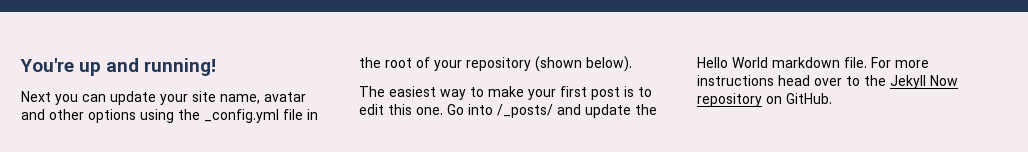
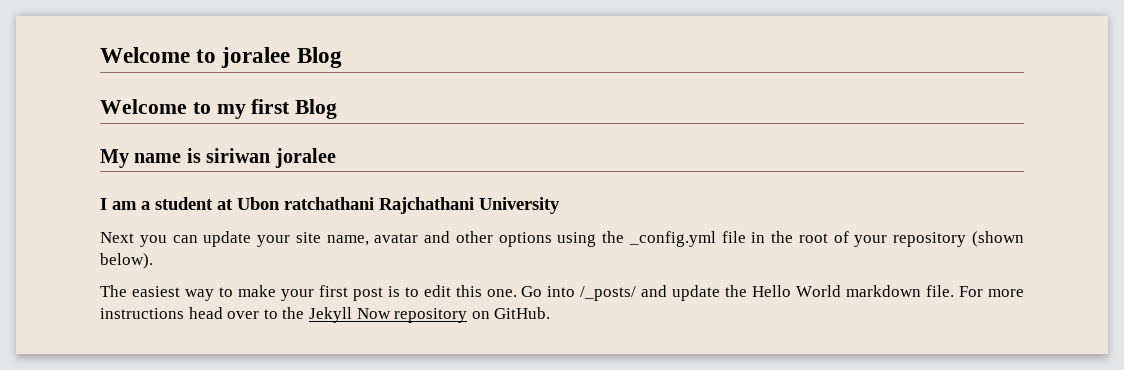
- You're up and running!
+ Welcome to joralee Blog
+ Welcome to my first Blog
+ My name is siriwan joralee
+ I am a student at Ubon ratchathani Rajchathani University

